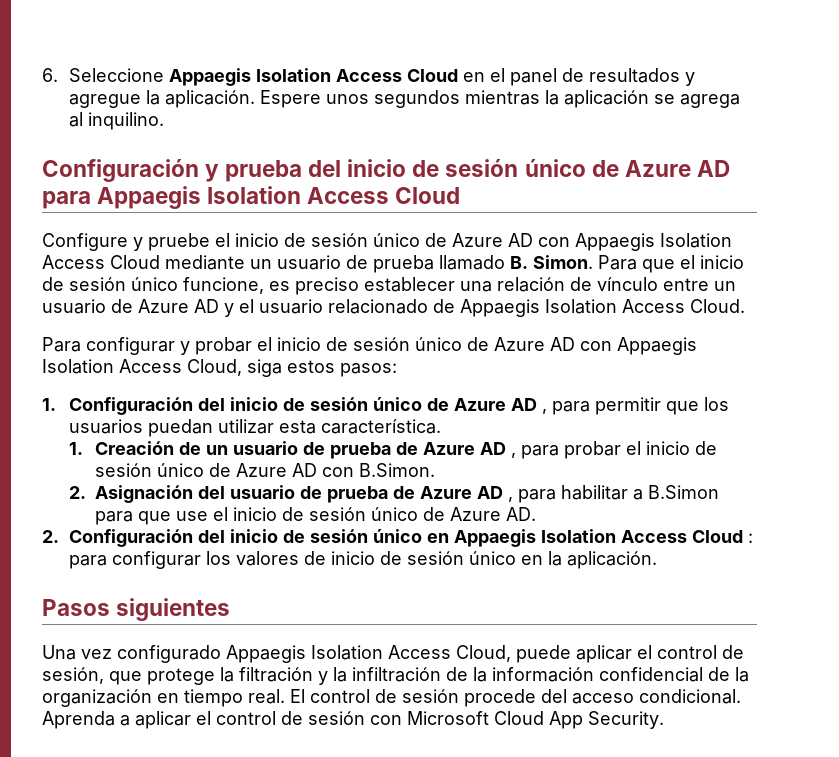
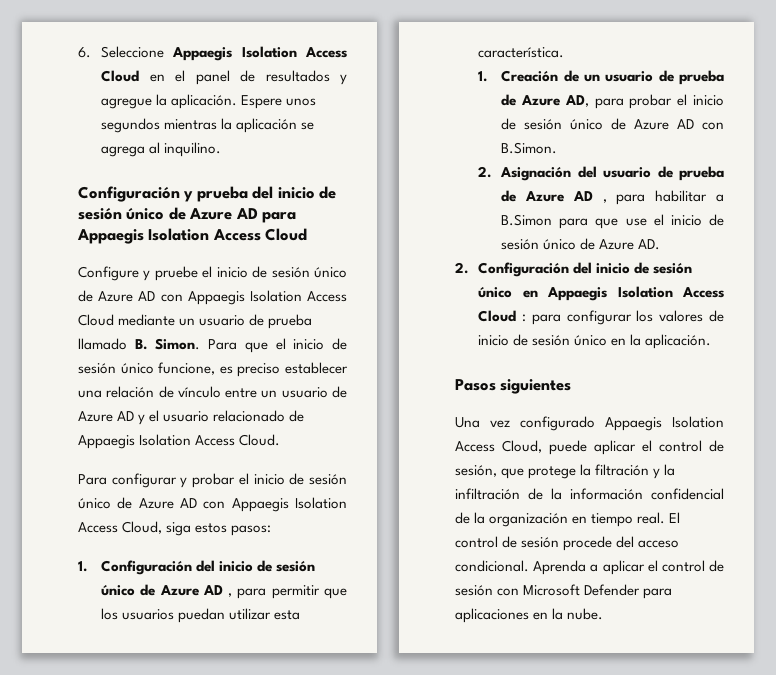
- 1. Creación de un usuario de prueba de Azure AD , para probar el inicio de sesión único de Azure AD con B.Simon.
+ 1. Creación de un usuario de prueba de Azure AD, para probar el inicio de sesión único de Azure AD con B.Simon.
- Aprenda a aplicar el control de sesión con Microsoft Cloud App Security.
+ Aprenda a aplicar el control de sesión con Microsoft Defender para aplicaciones en la nube.

